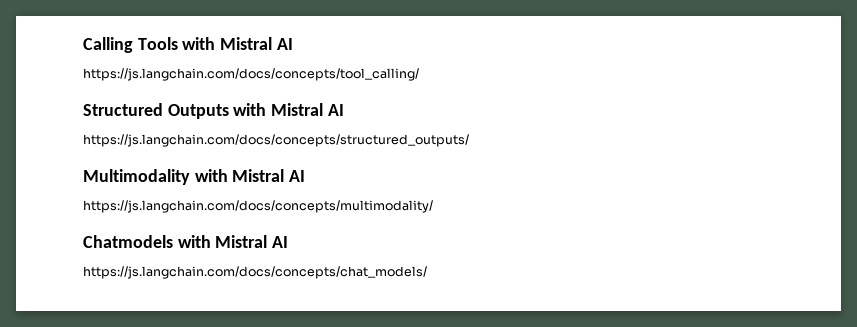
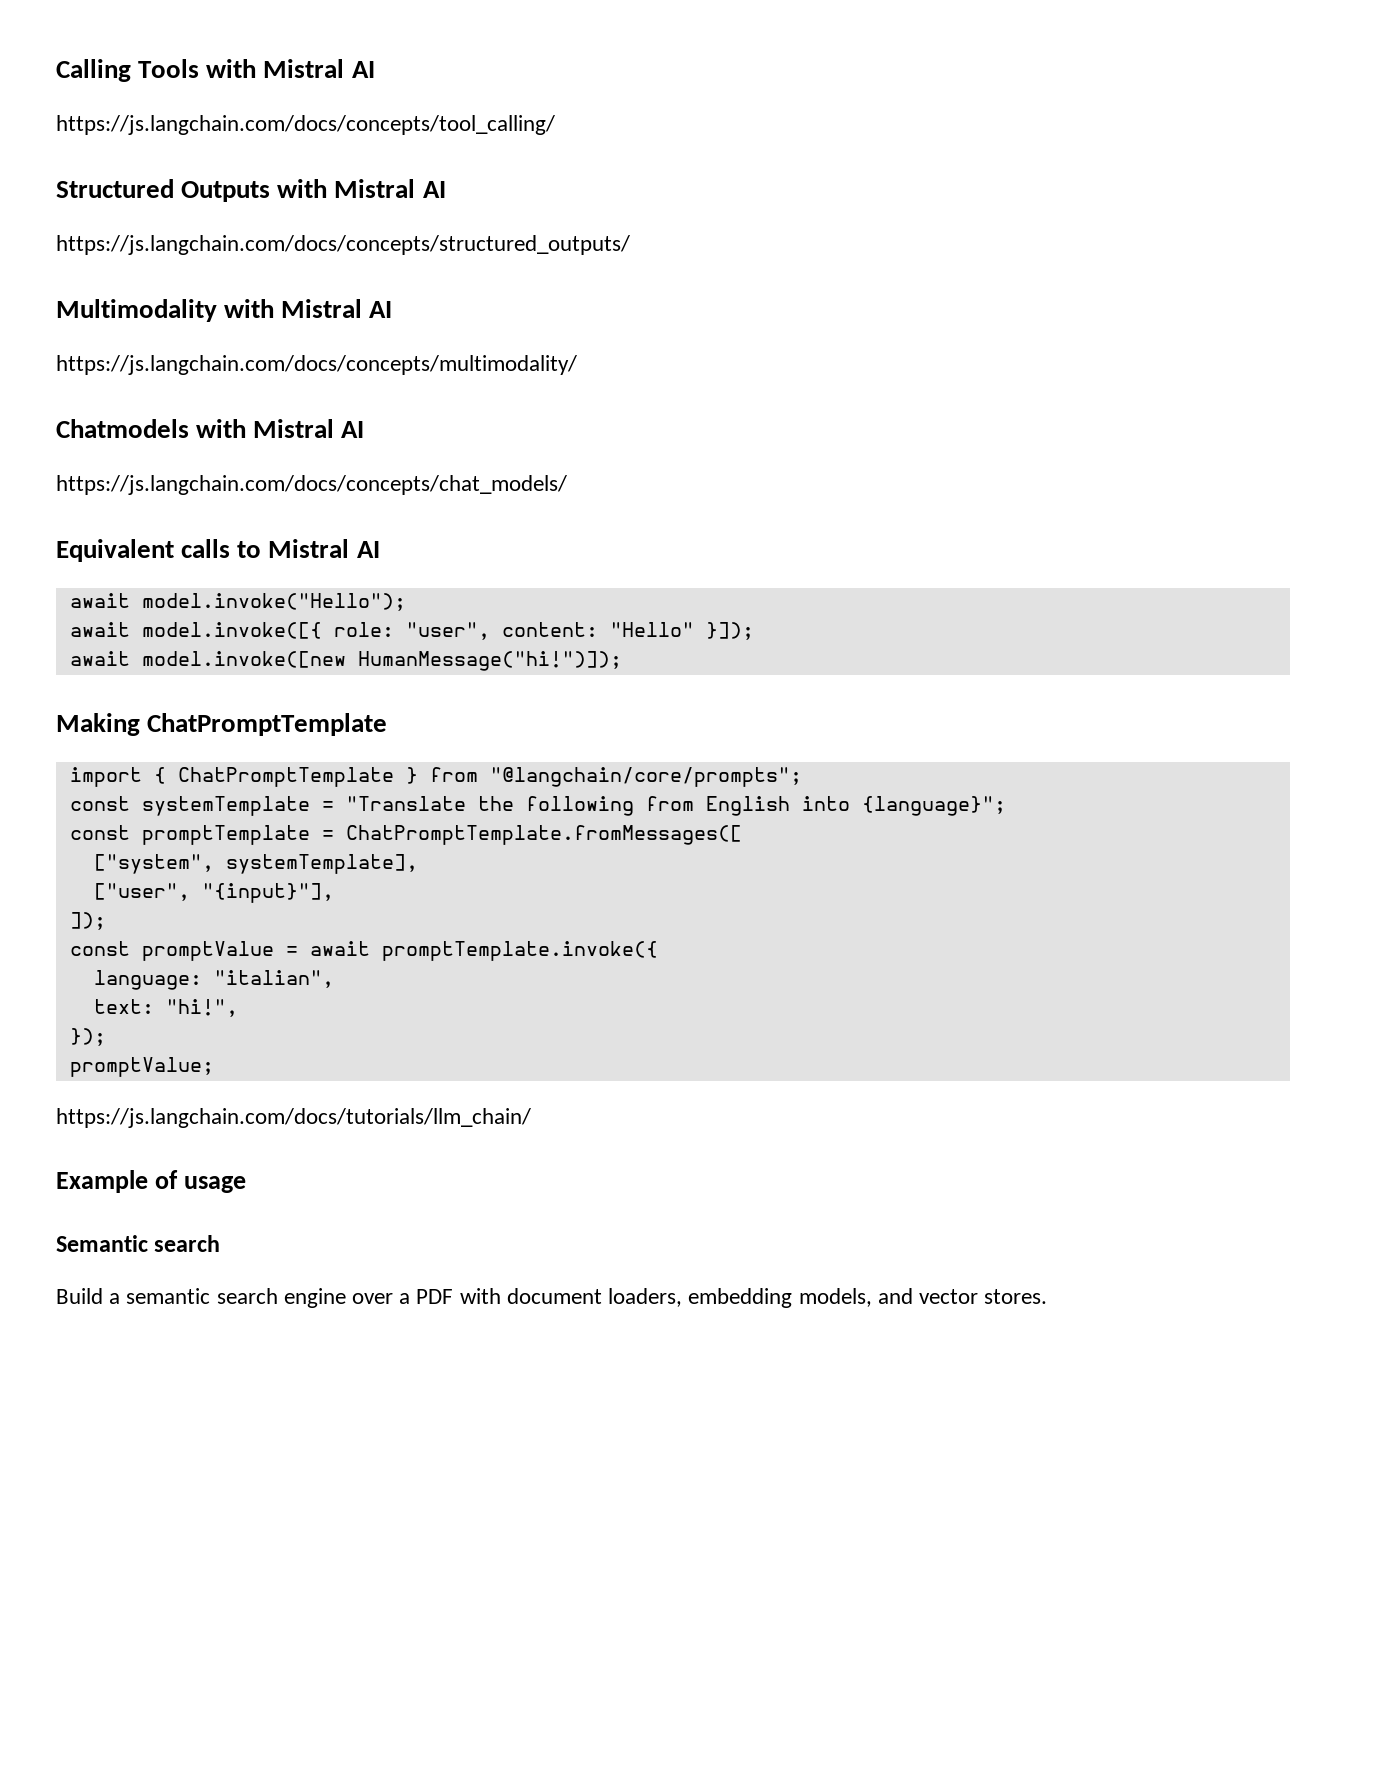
+ Equivalent calls to Mistral AI
+ await model.invoke("Hello");
+ await model.invoke([{ role: "user", content: "Hello" }]);
+ await model.invoke([new HumanMessage("hi!")]);
+ Making ChatPromptTemplate
+ import { ChatPromptTemplate } from "@langchain/core/prompts";
+ const systemTemplate = "Translate the following from English into {language}";
+ const promptTemplate = ChatPromptTemplate.fromMessages([
+ ["system", systemTemplate],
+ ["user", "{input}"],
+ ]);
+ const promptValue = await promptTemplate.invoke({
+ language: "italian",
+ text: "hi!",
+ });
+ promptValue;
+ https://js.langchain.com/docs/tutorials/llm_chain/
+ Example of usage
+ Semantic search
+ Build a semantic search engine over a PDF with document loaders, embedding models, and vector stores.

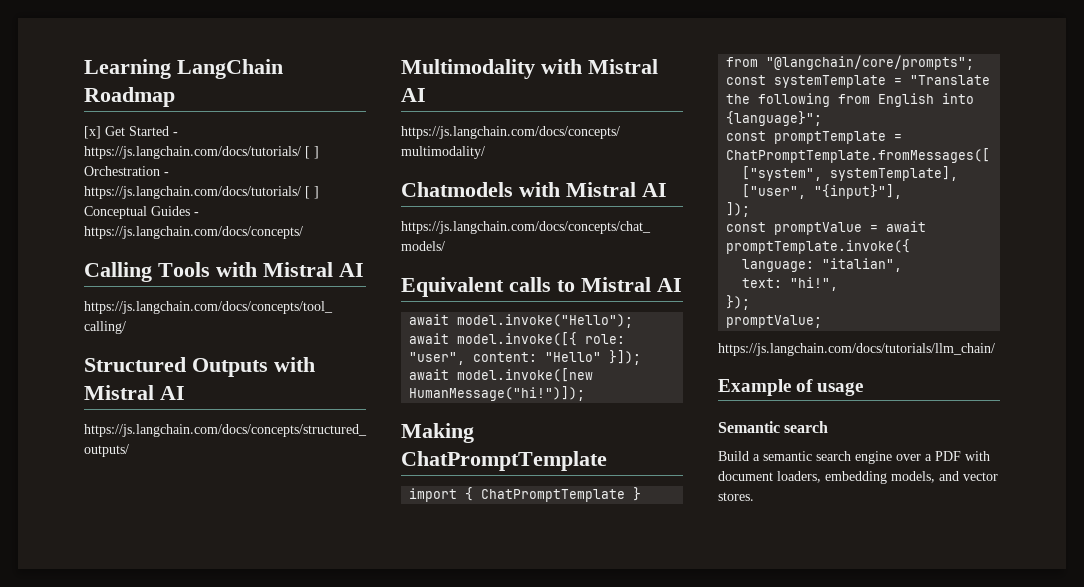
+ Learning LangChain Roadmap
+ [x] Get Started - https://js.langchain.com/docs/tutorials/ [ ] Orchestration - https://js.langchain.com/docs/tutorials/ [ ] Conceptual Guides - https://js.langchain.com/docs/concepts/

